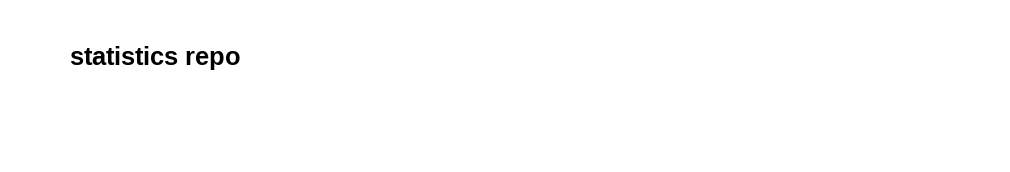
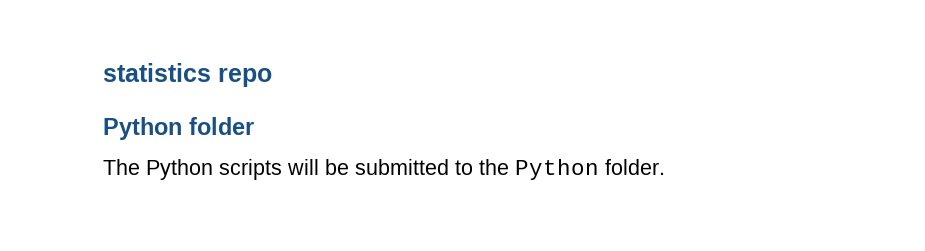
+ Python folder
+ The Python scripts will be submitted to the Python folder.

